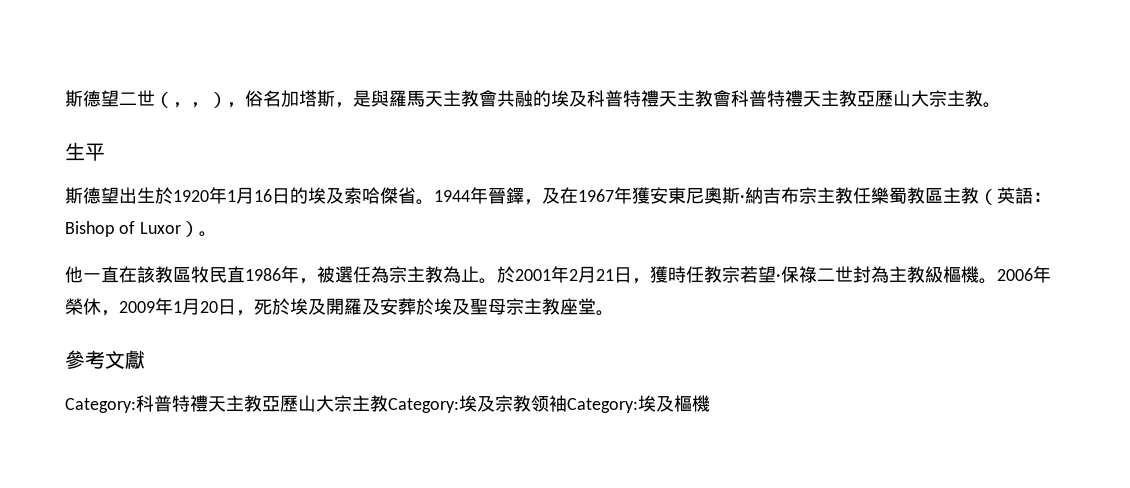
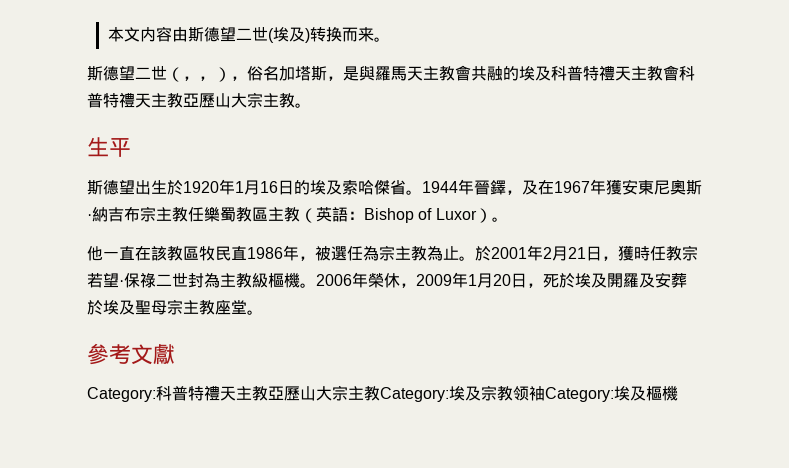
+ 本文内容由斯德望二世(埃及)转换而来。

